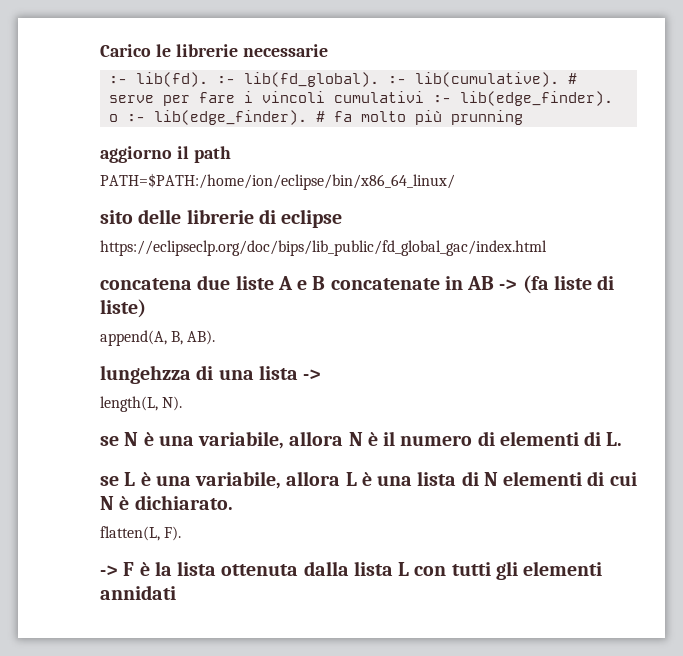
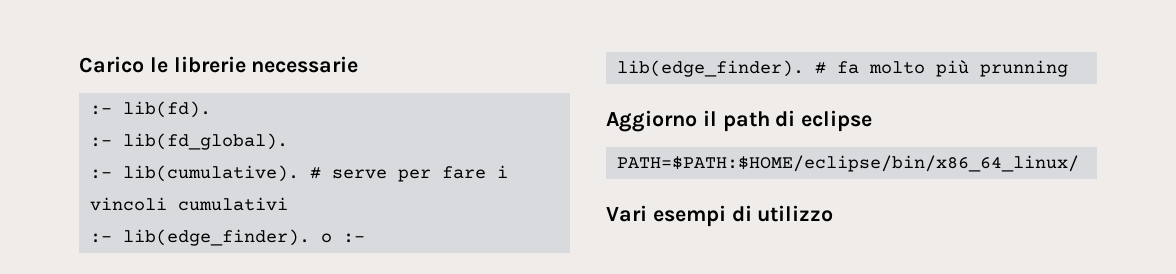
- :- lib(fd). :- lib(fd_global). :- lib(cumulative).
+ :- lib(fd).
+ :- lib(fd_global).
+ :- lib(cumulative).
- # serve per fare i vincoli cumulativi :- lib(edge_finder). o :- lib(edge_finder).
+ # serve per fare i vincoli cumulativi
+ :- lib(edge_finder). o :- lib(edge_finder).
- aggiorno il path
- PATH=$PATH:/home/ion/eclipse/bin/x86_64_linux/
- sito delle librerie di eclipse
- https://eclipseclp.org/doc/bips/lib_public/fd_global_gac/index.html
- concatena due liste A e B concatenate in AB -> (fa liste di liste)
- append(A, B, AB).
- lungehzza di una lista ->
- length(L, N).
- se N è una variabile, allora N è il numero di elementi di L.
- se L è una variabile, allora L è una lista di N elementi di cui N è dichiarato.
- flatten(L, F).
- -> F è la lista ottenuta dalla lista L con tutti gli elementi annidati
+ Aggiorno il path di eclipse
+ PATH=$PATH:$HOME/eclipse/bin/x86_64_linux/
+ Vari esempi di utilizzo

